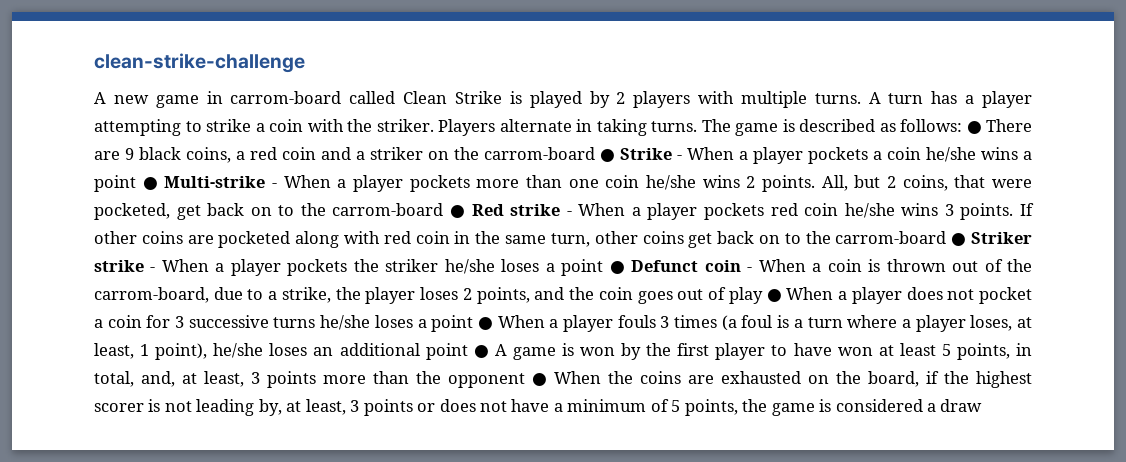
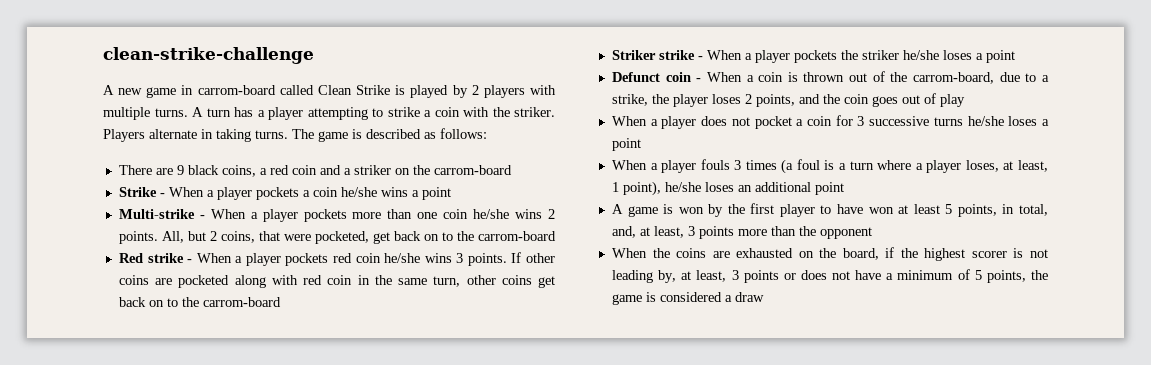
- The game is described as follows: ● There are 9 black coins, a red coin and a striker on the carrom-board ● Strike - When a player pockets a coin he/she wins a point ● Multi-strike - When a player pockets more than one coin he/she wins 2 points.
+ The game is described as follows:
+ There are 9 black coins, a red coin and a striker on the carrom-board
+ Strike - When a player pockets a coin he/she wins a point
+ Multi-strike - When a player pockets more than one coin he/she wins 2 points.
- All, but 2 coins, that were pocketed, get back on to the carrom-board ● Red strike - When a player pockets red coin he/she wins 3 points.
+ All, but 2 coins, that were pocketed, get back on to the carrom-board
+ Red strike - When a player pockets red coin he/she wins 3 points.
- If other coins are pocketed along with red coin in the same turn, other coins get back on to the carrom-board ● Striker strike - When a player pockets the striker he/she loses a point ● Defunct coin - When a coin is thrown out of the carrom-board, due to a strike, the player loses 2 points, and the coin goes out of play ● When a player does not pocket a coin for 3 successive turns he/she loses a point ● When a player fouls 3 times (a foul is a turn where a player loses, at least, 1 point), he/she loses an additional point ● A game is won by the first player to have won at least 5 points, in total, and, at least, 3 points more than the opponent ● When the coins are exhausted on the board, if the highest scorer is not leading by, at least, 3 points or does not have a minimum of 5 points, the game is considered a draw
+ If other coins are pocketed along with red coin in the same turn, other coins get back on to the carrom-board
+ Striker strike - When a player pockets the striker he/she loses a point
+ Defunct coin - When a coin is thrown out of the carrom-board, due to a strike, the player loses 2 points, and the coin goes out of play
+ When a player does not pocket a coin for 3 successive turns he/she loses a point
+ When a player fouls 3 times (a foul is a turn where a player loses, at least, 1 point), he/she loses an additional point
+ A game is won by the first player to have won at least 5 points, in total, and, at least, 3 points more than the opponent
+ When the coins are exhausted on the board, if the highest scorer is not leading by, at least, 3 points or does not have a minimum of 5 points, the game is considered a draw

